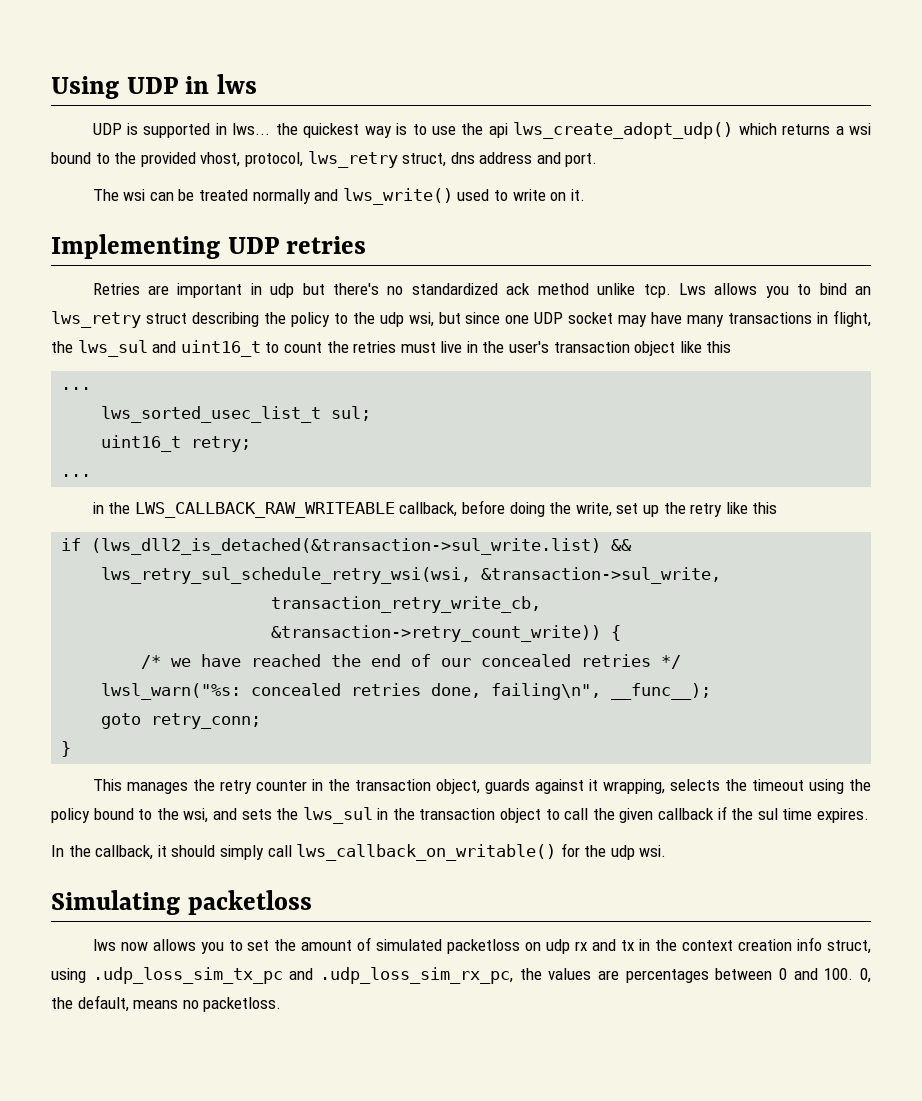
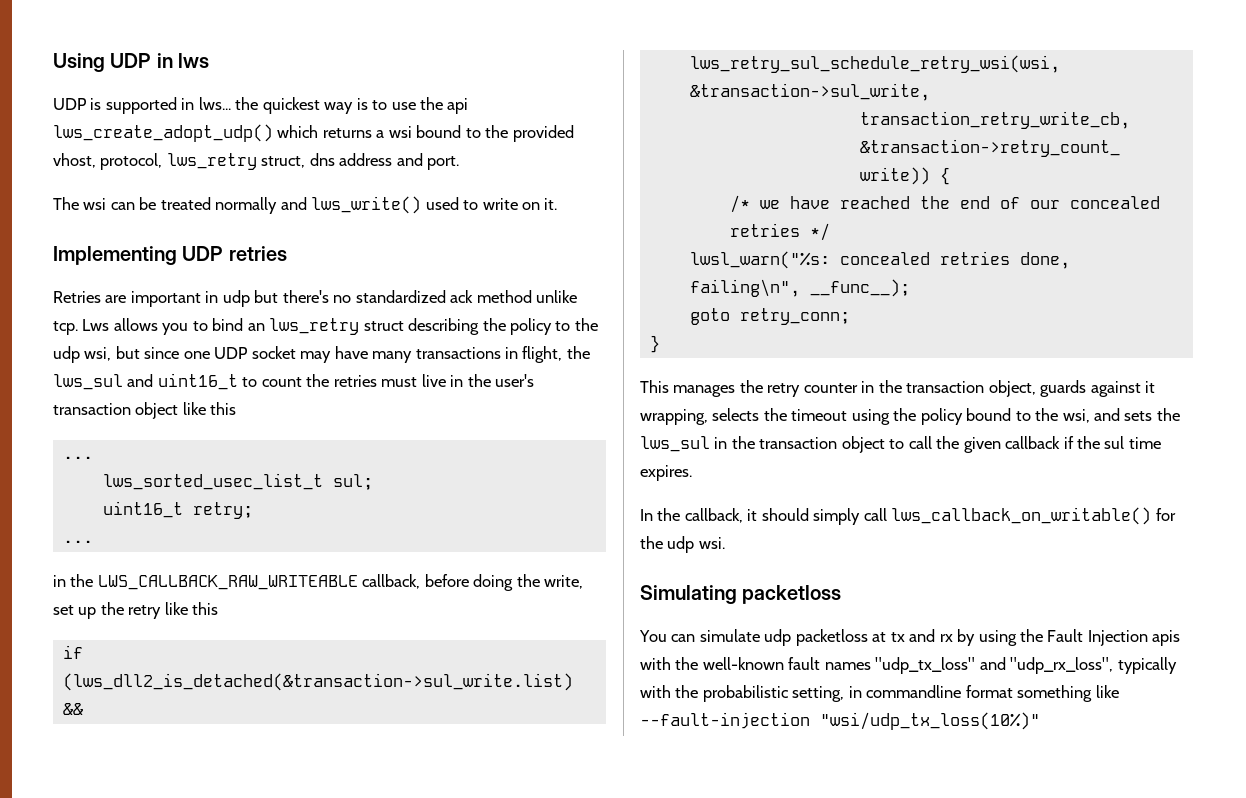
- lws now allows you to set the amount of simulated packetloss on udp rx and tx in the context creation info struct, using .udp_loss_sim_tx_pc and .udp_loss_sim_rx_pc, the values are percentages between 0 and 100. 0, the default, means no packetloss.
+ You can simulate udp packetloss at tx and rx by using the Fault Injection apis with the well-known fault names "udp_tx_loss" and "udp_rx_loss", typically with the probabilistic setting, in commandline format something like --fault-injection "wsi/udp_tx_loss(10%)"

